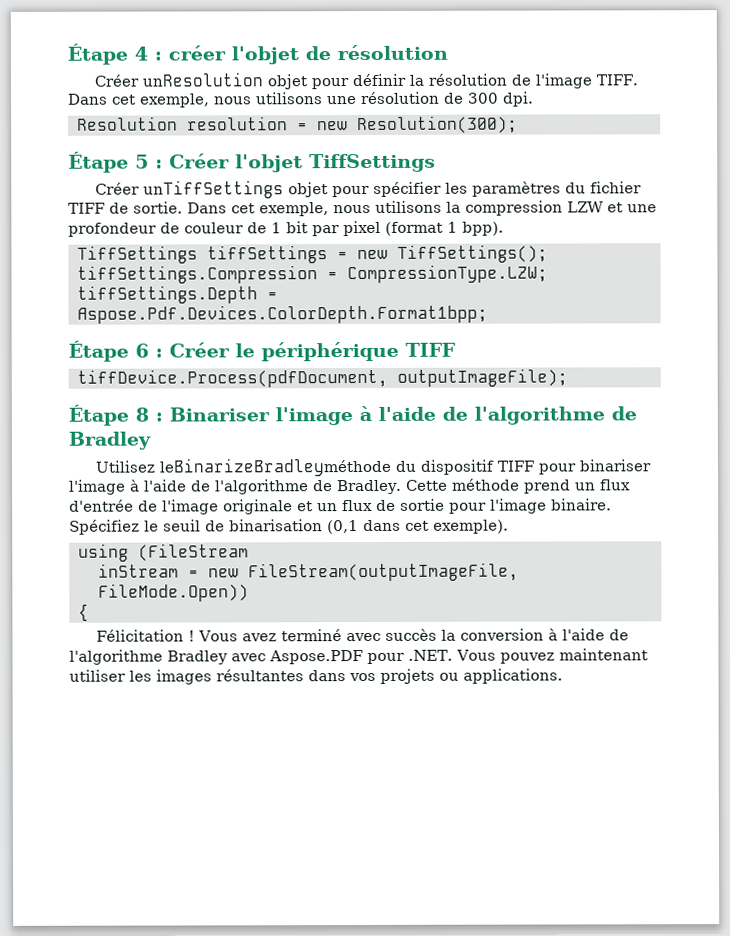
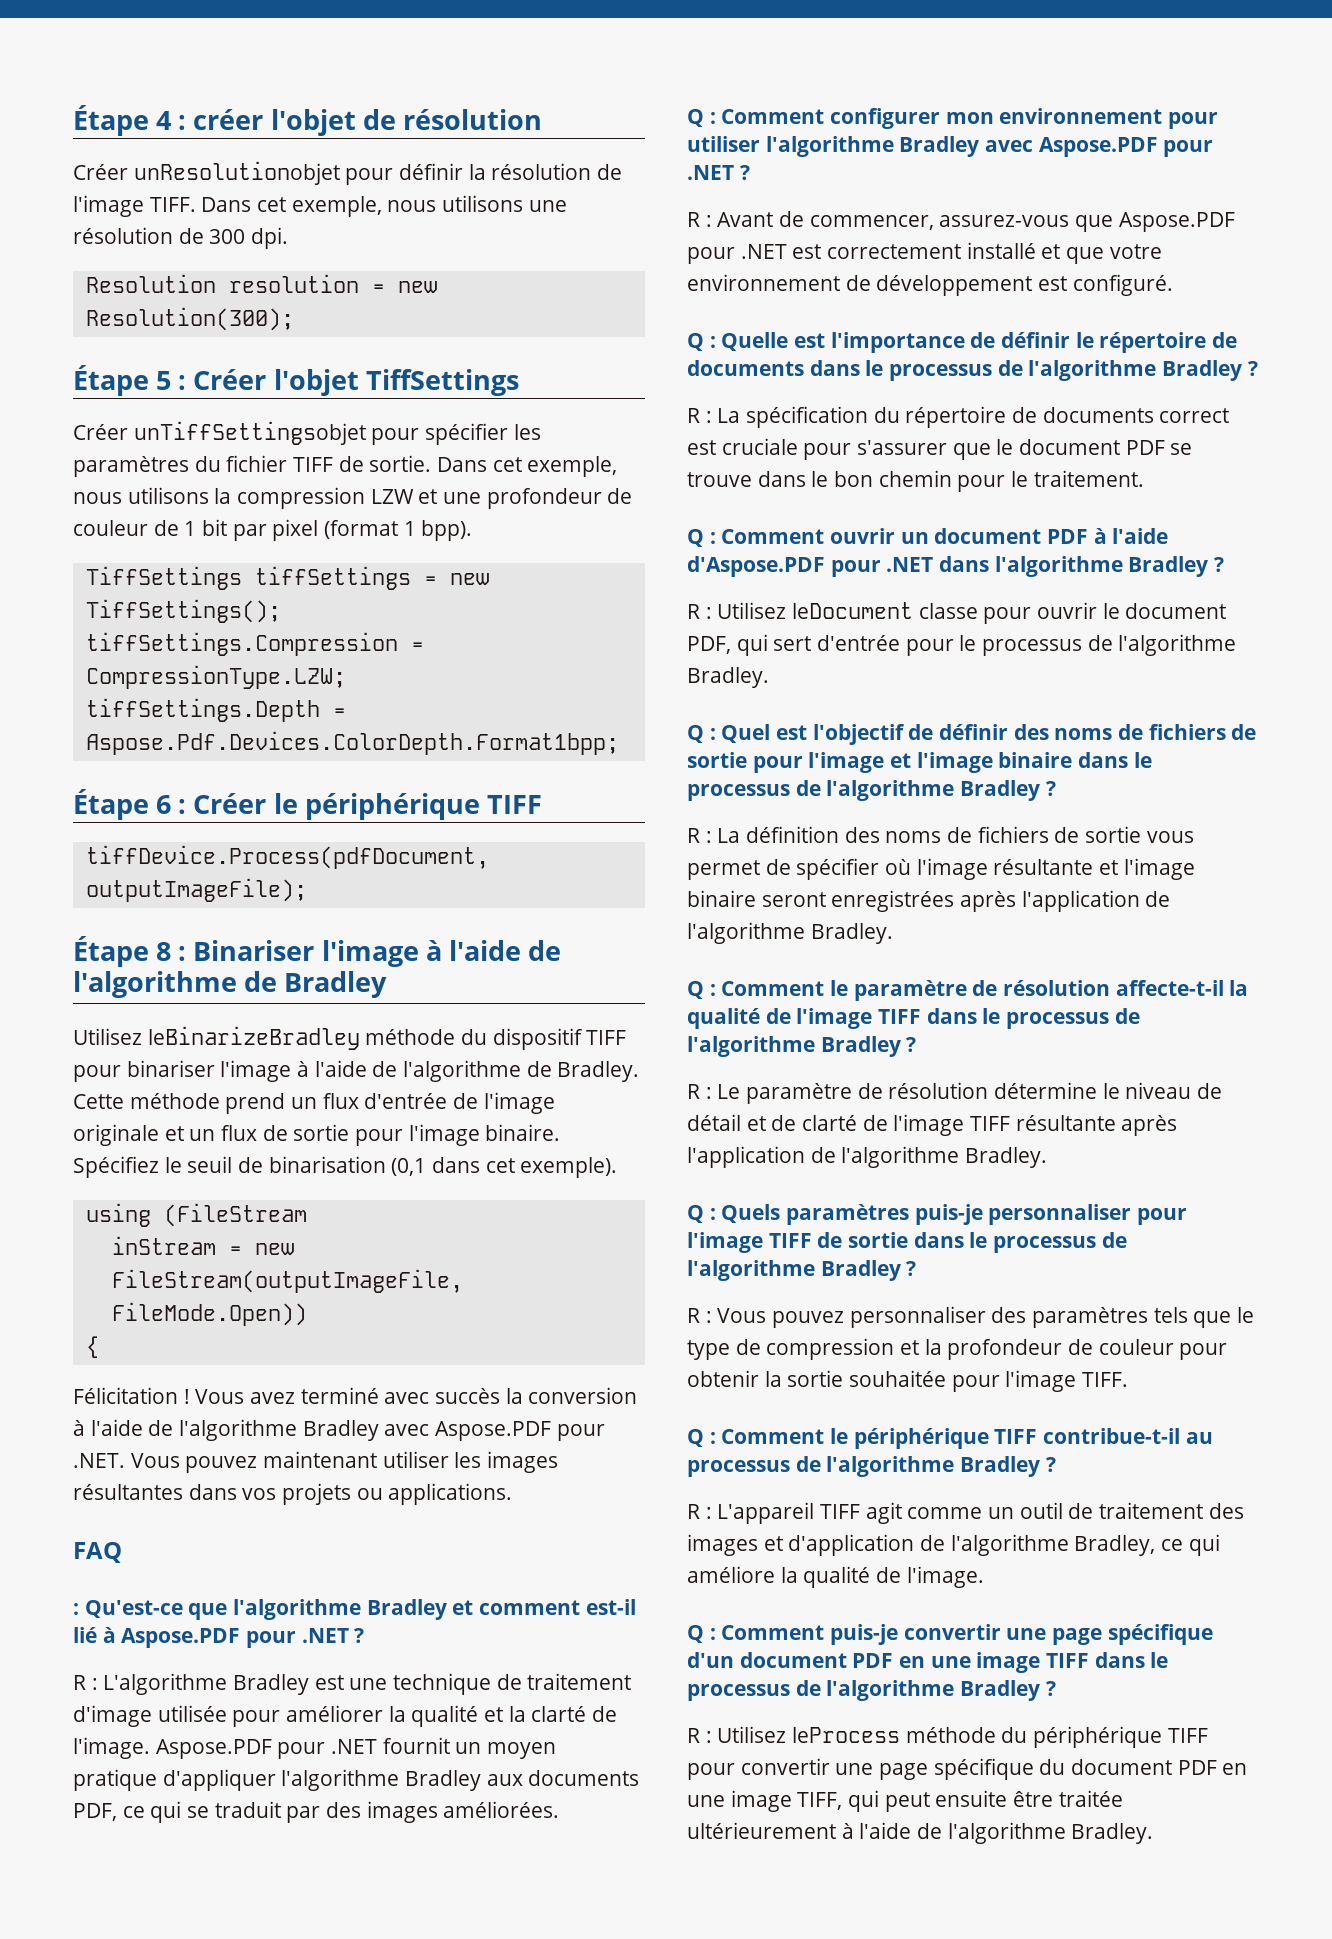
- Créer unResolution objet pour définir la résolution de l'image TIFF.
+ Créer unResolutionobjet pour définir la résolution de l'image TIFF.
- Créer unTiffSettings objet pour spécifier les paramètres du fichier TIFF de sortie.
+ Créer unTiffSettingsobjet pour spécifier les paramètres du fichier TIFF de sortie.
- Utilisez leBinarizeBradleyméthode du dispositif TIFF pour binariser l'image à l'aide de l'algorithme de Bradley.
+ Utilisez leBinarizeBradley méthode du dispositif TIFF pour binariser l'image à l'aide de l'algorithme de Bradley.
+ FAQ
+ : Qu'est-ce que l'algorithme Bradley et comment est-il lié à Aspose.PDF pour .NET ?
+ R : L'algorithme Bradley est une technique de traitement d'image utilisée pour améliorer la qualité et la clarté de l'image. Aspose.PDF pour .NET fournit un moyen pratique d'appliquer l'algorithme Bradley aux documents PDF, ce qui se traduit par des images améliorées.
+ Q : Comment configurer mon environnement pour utiliser l'algorithme Bradley avec Aspose.PDF pour .NET ?
+ R : Avant de commencer, assurez-vous que Aspose.PDF pour .NET est correctement installé et que votre environnement de développement est configuré.
+ Q : Quelle est l'importance de définir le répertoire de documents dans le processus de l'algorithme Bradley ?
+ R : La spécification du répertoire de documents correct est cruciale pour s'assurer que le document PDF se trouve dans le bon chemin pour le traitement.
+ Q : Comment ouvrir un document PDF à l'aide d'Aspose.PDF pour .NET dans l'algorithme Bradley ?
+ R : Utilisez leDocument classe pour ouvrir le document PDF, qui sert d'entrée pour le processus de l'algorithme Bradley.
+ Q : Quel est l'objectif de définir des noms de fichiers de sortie pour l'image et l'image binaire dans le processus de l'algorithme Bradley ?
+ R : La définition des noms de fichiers de sortie vous permet de spécifier où l'image résultante et l'image binaire seront enregistrées après l'application de l'algorithme Bradley.
+ Q : Comment le paramètre de résolution affecte-t-il la qualité de l'image TIFF dans le processus de l'algorithme Bradley ?
+ R : Le paramètre de résolution détermine le niveau de détail et de clarté de l'image TIFF résultante après l'application de l'algorithme Bradley.
+ Q : Quels paramètres puis-je personnaliser pour l'image TIFF de sortie dans le processus de l'algorithme Bradley ?
+ R : Vous pouvez personnaliser des paramètres tels que le type de compression et la profondeur de couleur pour obtenir la sortie souhaitée pour l'image TIFF.
+ Q : Comment le périphérique TIFF contribue-t-il au processus de l'algorithme Bradley ?
+ R : L'appareil TIFF agit comme un outil de traitement des images et d'application de l'algorithme Bradley, ce qui améliore la qualité de l'image.
+ Q : Comment puis-je convertir une page spécifique d'un document PDF en une image TIFF dans le processus de l'algorithme Bradley ?
+ R : Utilisez leProcess méthode du périphérique TIFF pour convertir une page spécifique du document PDF en une image TIFF, qui peut ensuite être traitée ultérieurement à l'aide de l'algorithme Bradley.

